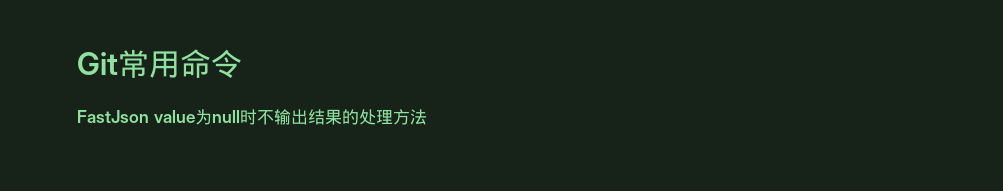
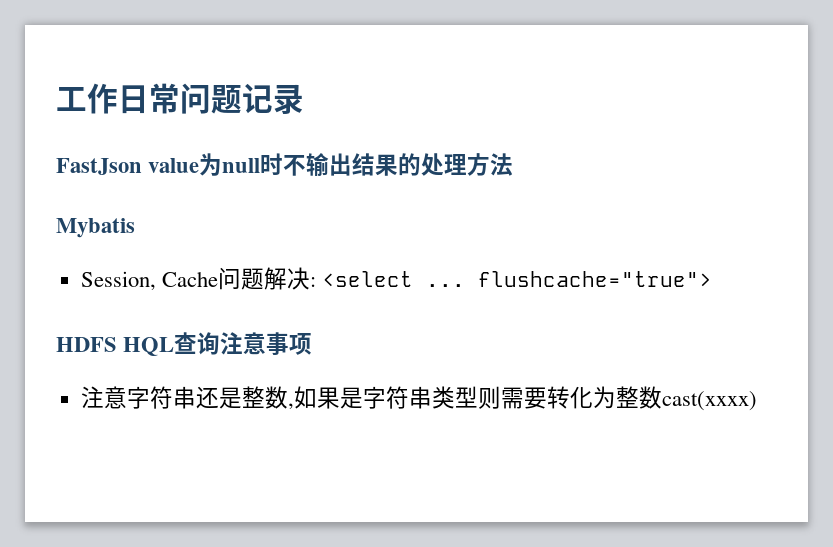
- Git常用命令
+ 工作日常问题记录
+ Mybatis
+ Session, Cache问题解决: <select ... flushcache="true">
+ HDFS HQL查询注意事项
+ 注意字符串还是整数,如果是字符串类型则需要转化为整数cast(xxxx)

